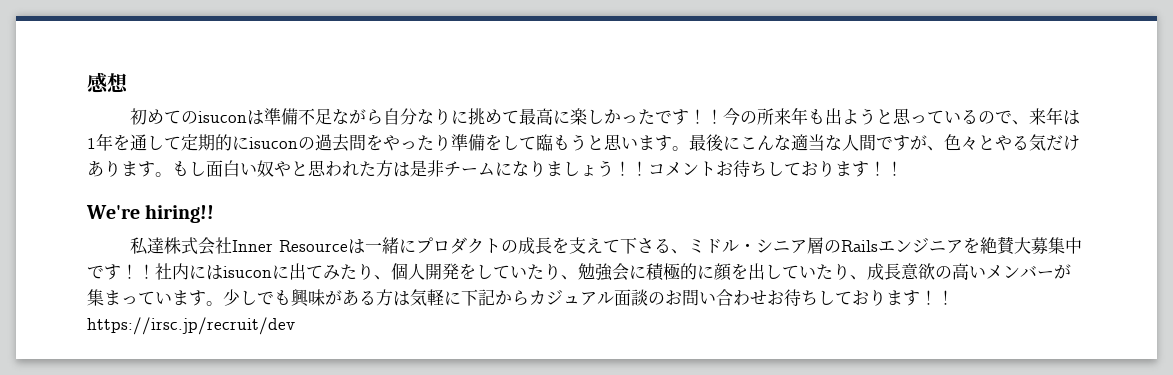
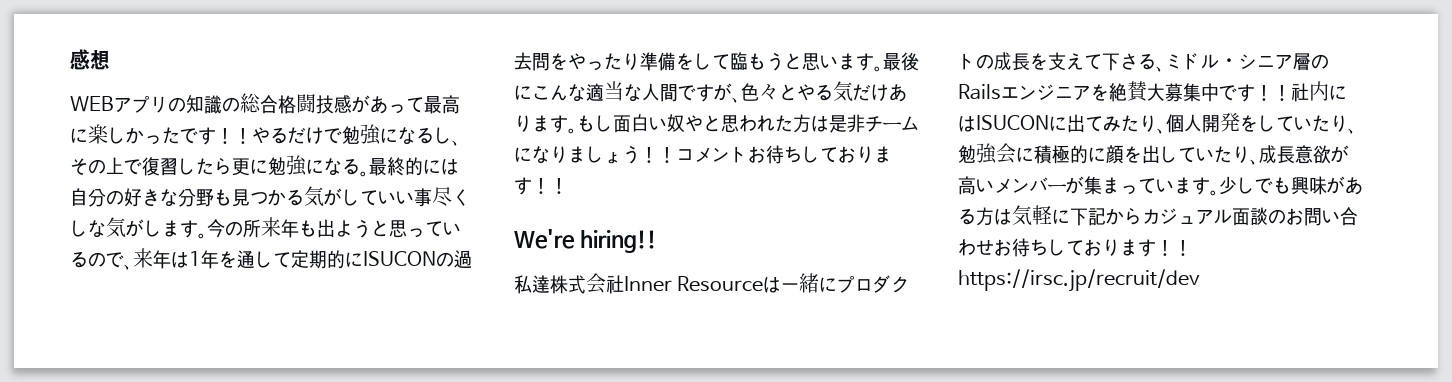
- 初めてのisuconは準備不足ながら自分なりに挑めて最高に楽しかったです！
+ WEBアプリの知識の総合格闘技感があって最高に楽しかったです！
+ やるだけで勉強になるし、その上で復習したら更に勉強になる。最終的には自分の好きな分野も見つかる気がしていい事尽くしな気がします。
- 今の所来年も出ようと思っているので、来年は1年を通して定期的にisuconの過去問をやったり準備をして臨もうと思います。
+ 今の所来年も出ようと思っているので、来年は1年を通して定期的にISUCONの過去問をやったり準備をして臨もうと思います。
- 社内にはisuconに出てみたり、個人開発をしていたり、勉強会に積極的に顔を出していたり、成長意欲の高いメンバーが集まっています。
+ 社内にはISUCONに出てみたり、個人開発をしていたり、勉強会に積極的に顔を出していたり、成長意欲が高いメンバーが集まっています。

